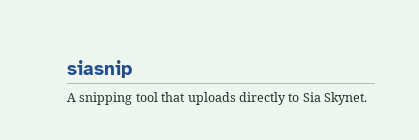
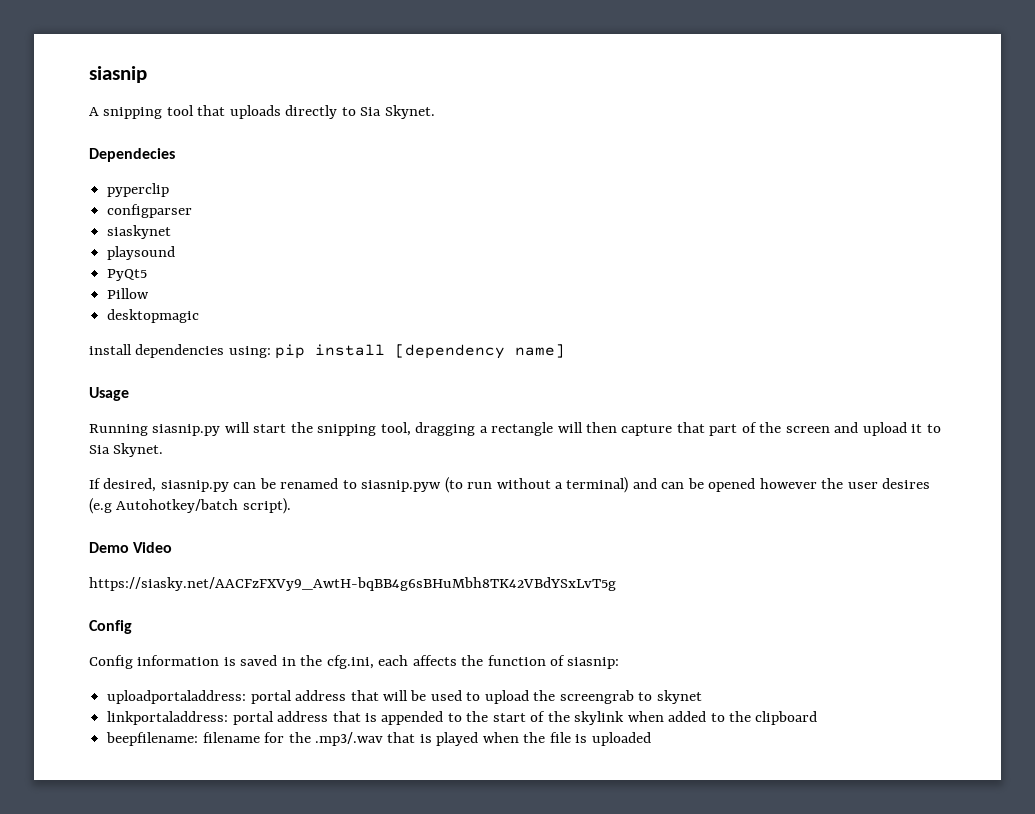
+ Dependecies
+ pyperclip
+ configparser
+ siaskynet
+ playsound
+ PyQt5
+ Pillow
+ desktopmagic
+ install dependencies using: pip install [dependency name]
+ Usage
+ Running siasnip.py will start the snipping tool, dragging a rectangle will then capture that part of the screen and upload it to Sia Skynet.
+ If desired, siasnip.py can be renamed to siasnip.pyw (to run without a terminal) and can be opened however the user desires (e.g Autohotkey/batch script).
+ Demo Video
+ https://siasky.net/AACFzFXVy9_AwtH-bqBB4g6sBHuMbh8TK42VBdYSxLvT5g
+ Config
+ Config information is saved in the cfg.ini, each affects the function of siasnip:
+ uploadportaladdress: portal address that will be used to upload the screengrab to skynet
+ linkportaladdress: portal address that is appended to the start of the skylink when added to the clipboard
+ beepfilename: filename for the .mp3/.wav that is played when the file is uploaded

